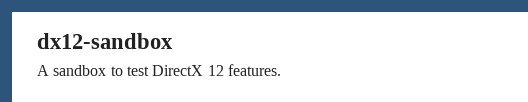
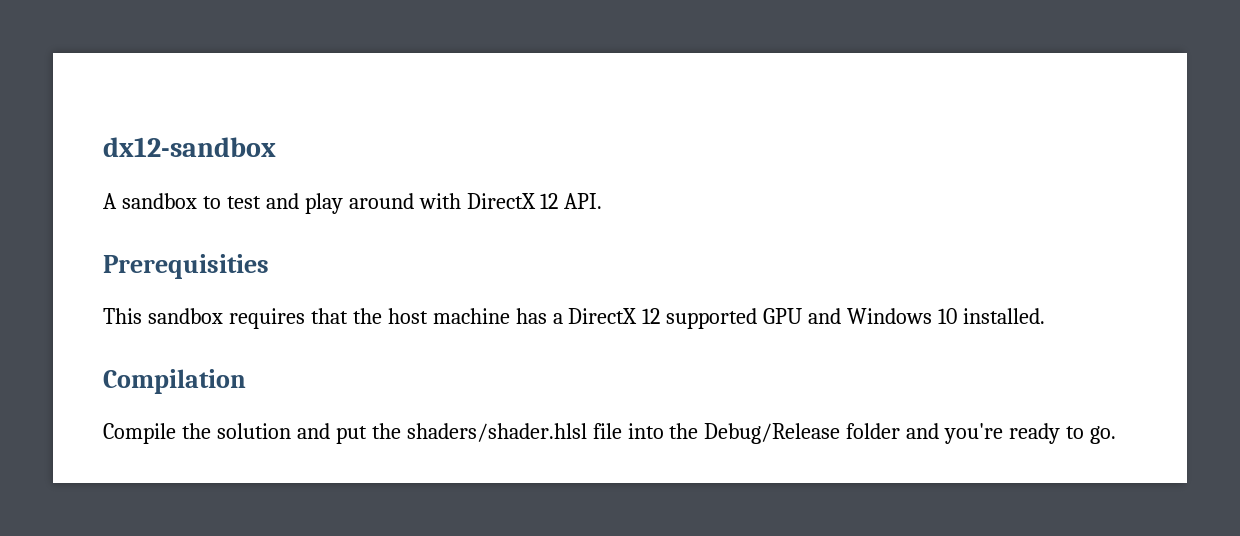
- A sandbox to test DirectX 12 features.
+ A sandbox to test and play around with DirectX 12 API.
+ Prerequisities
+ This sandbox requires that the host machine has a DirectX 12 supported GPU and Windows 10 installed.
+ Compilation
+ Compile the solution and put the shaders/shader.hlsl file into the Debug/Release folder and you're ready to go.

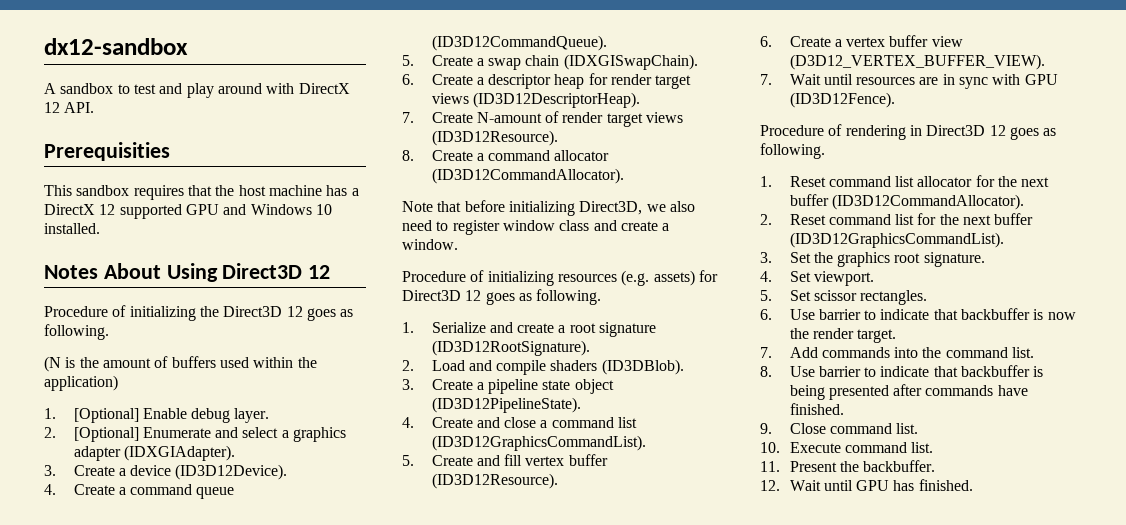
- Compilation
- Compile the solution and put the shaders/shader.hlsl file into the Debug/Release folder and you're ready to go.
+ Notes About Using Direct3D 12
+ Procedure of initializing the Direct3D 12 goes as following.
+ (N is the amount of buffers used within the application)
+ 1. [Optional] Enable debug layer.
+ 2. [Optional] Enumerate and select a graphics adapter (IDXGIAdapter).
+ 3. Create a device (ID3D12Device).
+ 4. Create a command queue (ID3D12CommandQueue).
+ 5. Create a swap chain (IDXGISwapChain).
+ 6. Create a descriptor heap for render target views (ID3D12DescriptorHeap).
+ 7. Create N-amount of render target views (ID3D12Resource).
+ 8. Create a command allocator (ID3D12CommandAllocator).
+ Note that before initializing Direct3D, we also need to register window class and create a window.
+ Procedure of initializing resources (e.g. assets) for Direct3D 12 goes as following.
+ 1. Serialize and create a root signature (ID3D12RootSignature).
+ 2. Load and compile shaders (ID3DBlob).
+ 3. Create a pipeline state object (ID3D12PipelineState).
+ 4. Create and close a command list (ID3D12GraphicsCommandList).
+ 5. Create and fill vertex buffer (ID3D12Resource).
+ 6. Create a vertex buffer view (D3D12_VERTEX_BUFFER_VIEW).
+ 7. Wait until resources are in sync with GPU (ID3D12Fence).
+ Procedure of rendering in Direct3D 12 goes as following.
+ 1. Reset command list allocator for the next buffer (ID3D12CommandAllocator).
+ 2. Reset command list for the next buffer (ID3D12GraphicsCommandList).
+ 3. Set the graphics root signature.
+ 4. Set viewport.
+ 5. Set scissor rectangles.
+ 6. Use barrier to indicate that backbuffer is now the render target.
+ 7. Add commands into the command list.
+ 8. Use barrier to indicate that backbuffer is being presented after commands have finished.
+ 9. Close command list.
+ 10. Execute command list.
+ 11. Present the backbuffer.
+ 12. Wait until GPU has finished.

